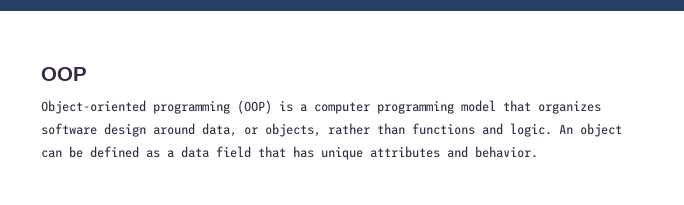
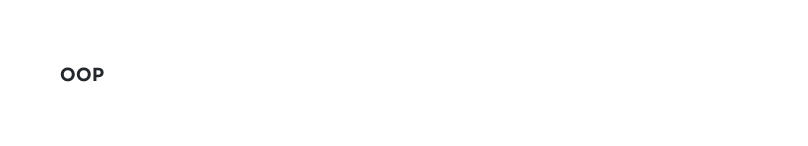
- Object-oriented programming (OOP) is a computer programming model that organizes software design around data, or objects, rather than functions and logic. An object can be defined as a data field that has unique attributes and behavior.

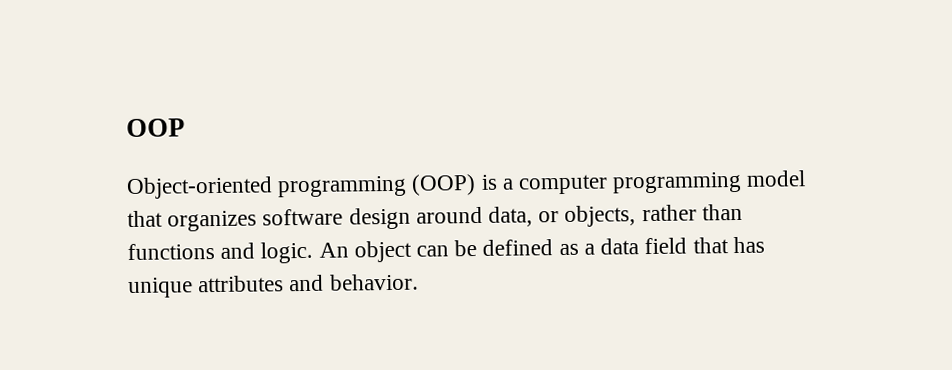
+ Object-oriented programming (OOP) is a computer programming model that organizes software design around data, or objects, rather than functions and logic. An object can be defined as a data field that has unique attributes and behavior.

